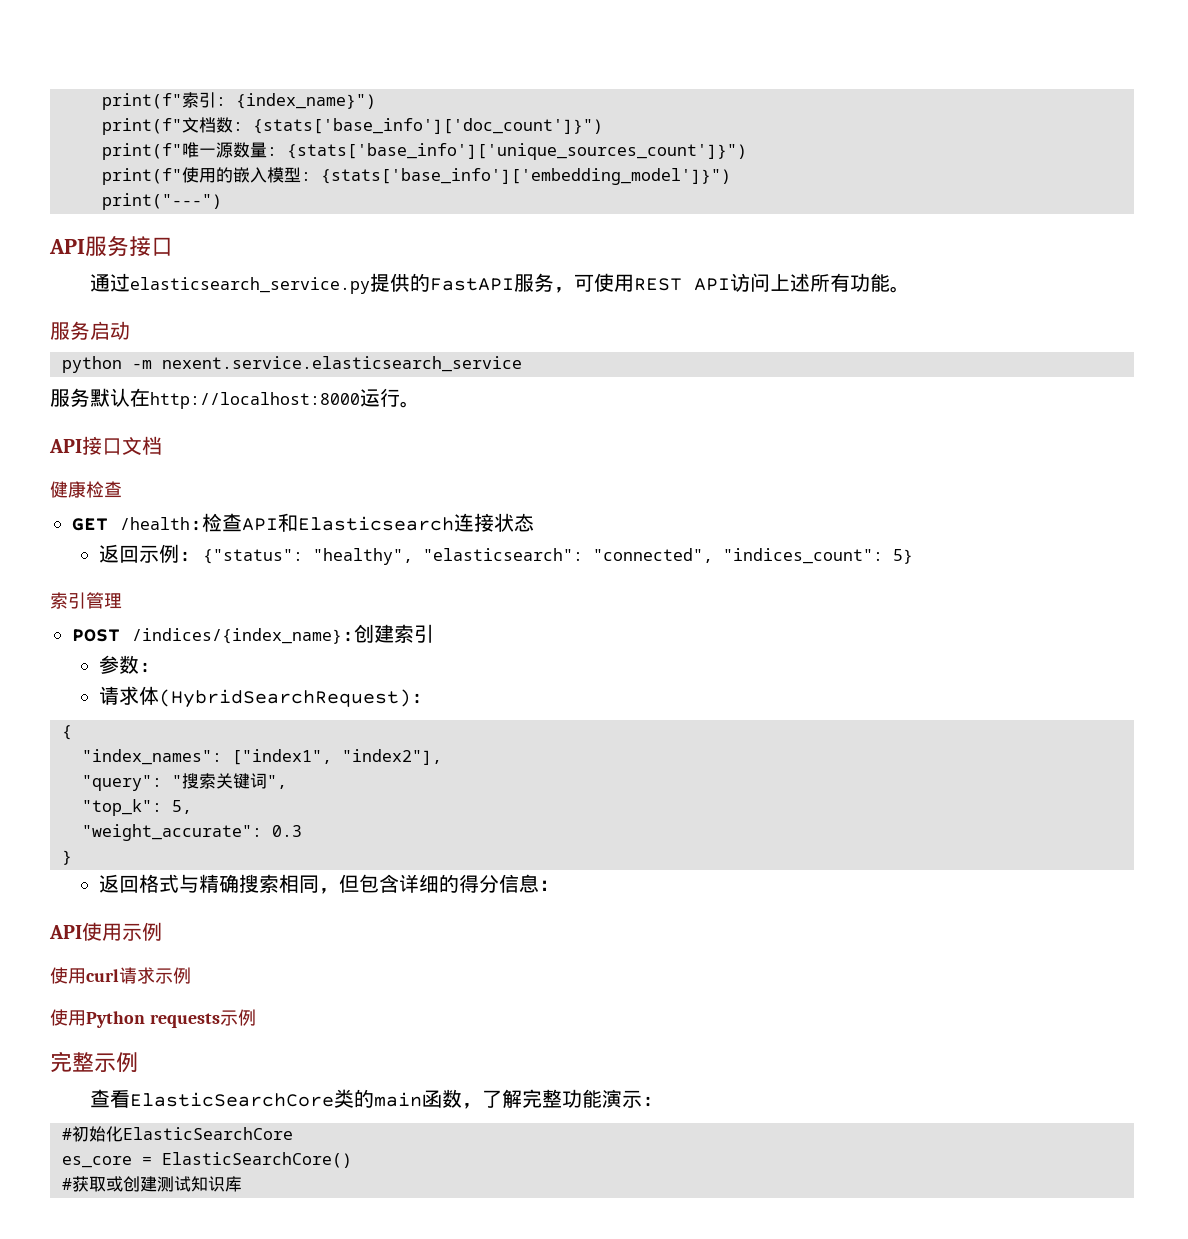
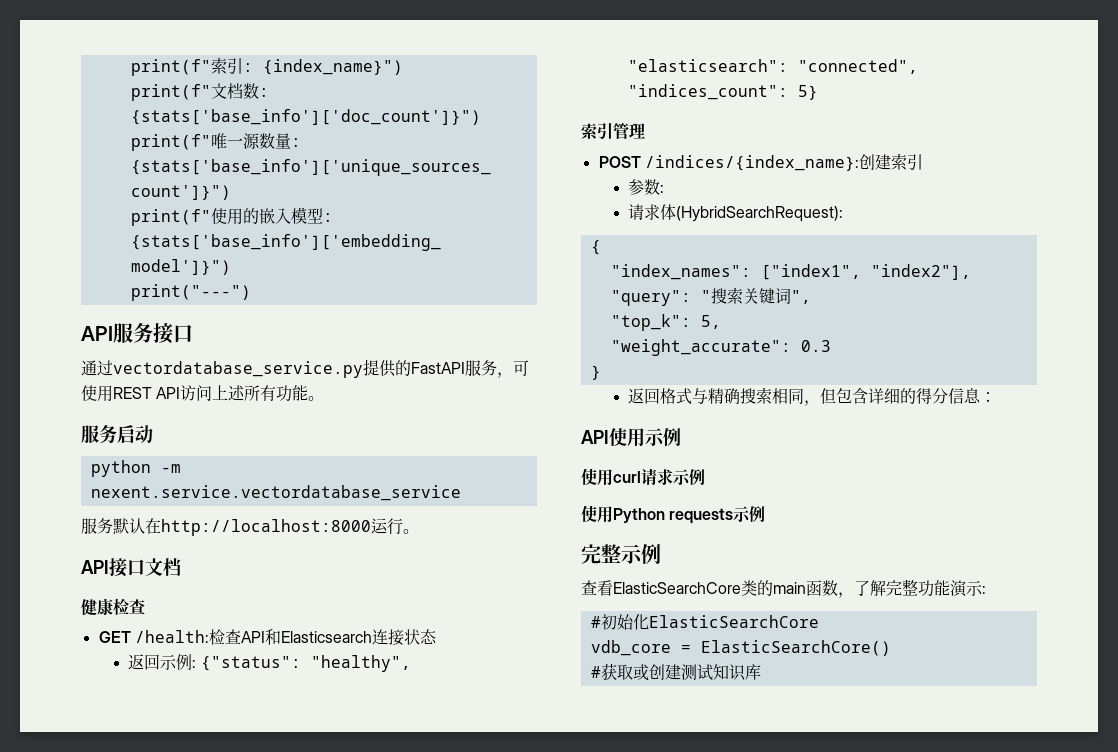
- 通过elasticsearch_service.py提供的FastAPI服务，可使用REST API访问上述所有功能。
+ 通过vectordatabase_service.py提供的FastAPI服务，可使用REST API访问上述所有功能。
- python -m nexent.service.elasticsearch_service
+ python -m nexent.service.vectordatabase_service
- es_core = ElasticSearchCore()
+ vdb_core = ElasticSearchCore()

